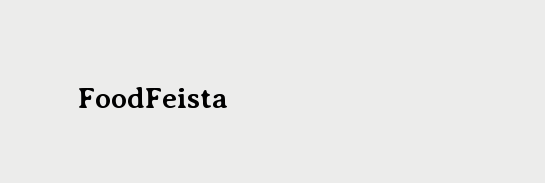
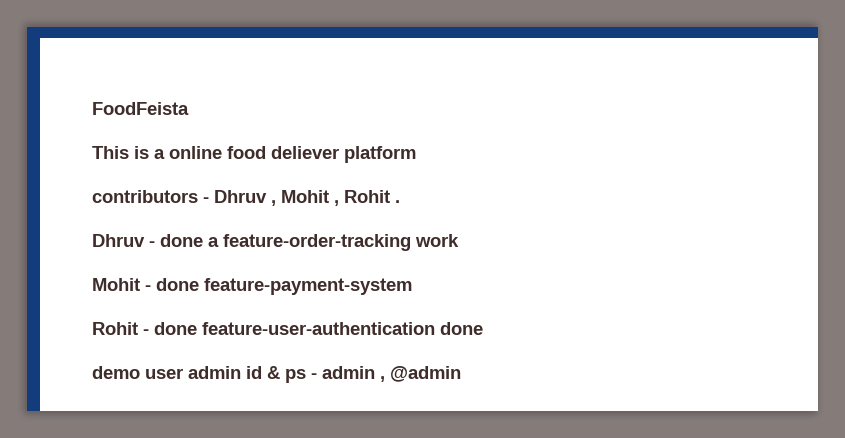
+ This is a online food deliever platform
+ contributors - Dhruv , Mohit , Rohit .
+ Dhruv - done a feature-order-tracking work
+ Mohit - done feature-payment-system
+ Rohit - done feature-user-authentication done
+ demo user admin id & ps - admin , @admin

